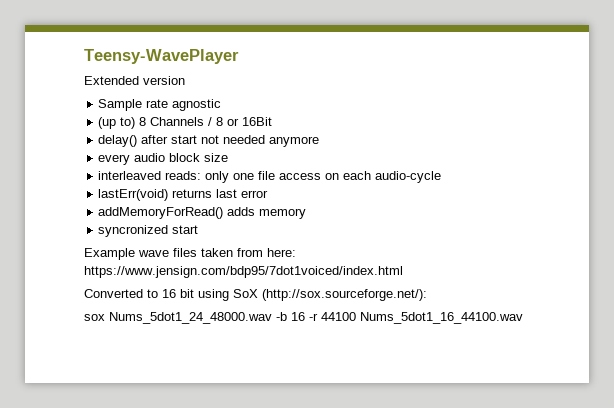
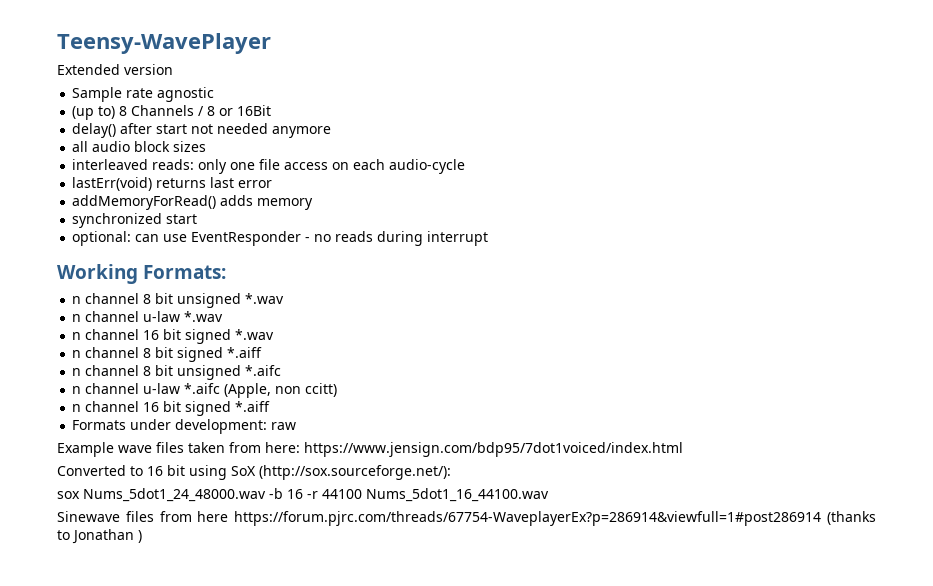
- every audio block size
+ all audio block sizes
- syncronized start
+ synchronized start
+ optional: can use EventResponder - no reads during interrupt
+ Working Formats:
+ n channel 8 bit unsigned *.wav
+ n channel u-law *.wav
+ n channel 16 bit signed *.wav
+ n channel 8 bit signed *.aiff
+ n channel 8 bit unsigned *.aifc
+ n channel u-law *.aifc (Apple, non ccitt)
+ n channel 16 bit signed *.aiff
+ Formats under development: raw
+ Sinewave files from here https://forum.pjrc.com/threads/67754-WaveplayerEx?p=286914&viewfull=1#post286914 (thanks to Jonathan )

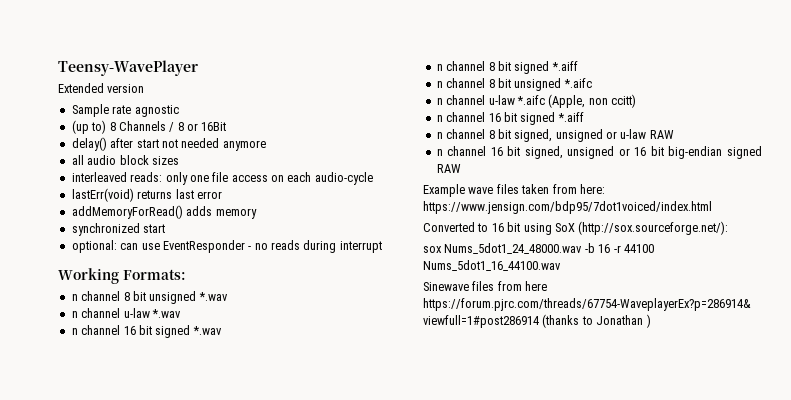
- Formats under development: raw
+ n channel 8 bit signed, unsigned or u-law RAW
+ n channel 16 bit signed, unsigned or 16 bit big-endian signed RAW

